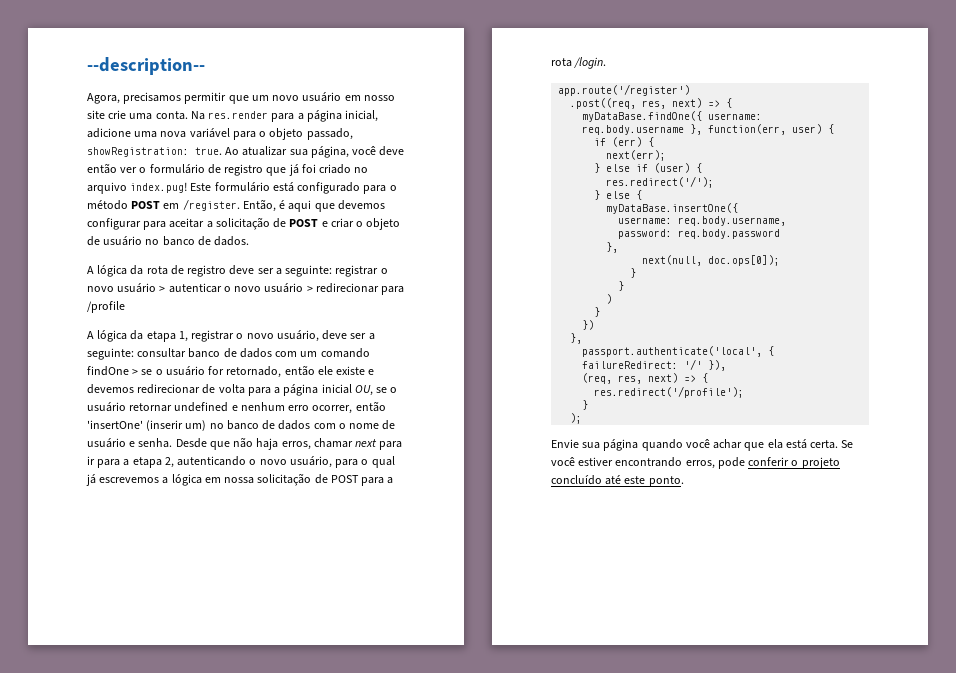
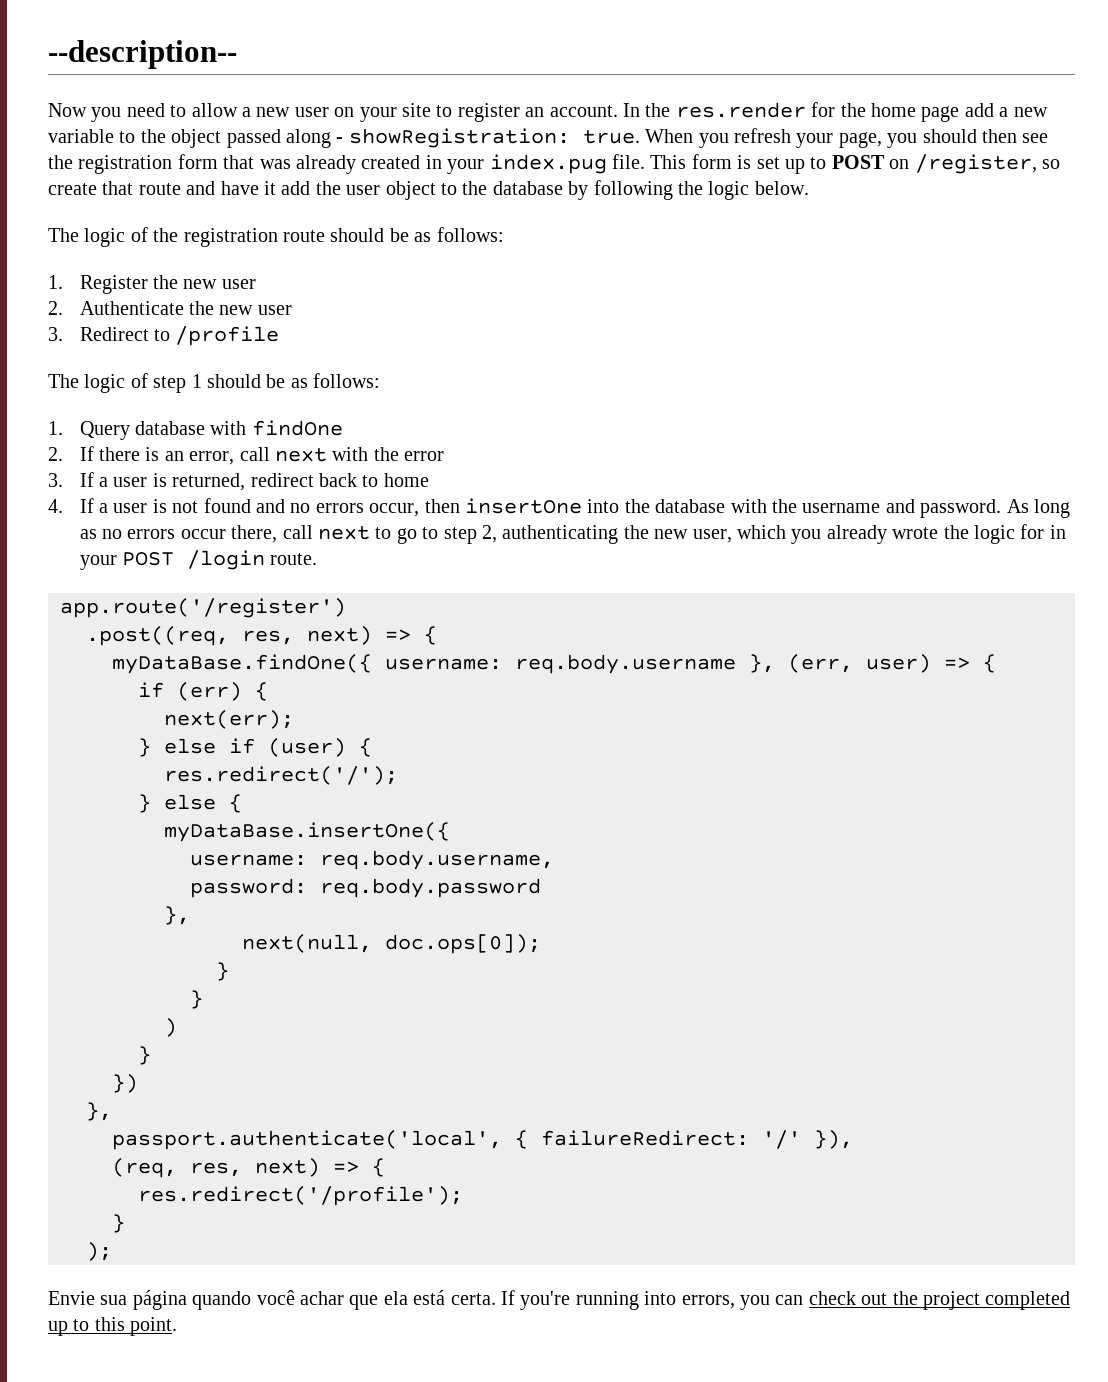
- Agora, precisamos permitir que um novo usuário em nosso site crie uma conta. Na res.render para a página inicial, adicione uma nova variável para o objeto passado, showRegistration: true. Ao atualizar sua página, você deve então ver o formulário de registro que já foi criado no arquivo index.pug! Este formulário está configurado para o método POST em /register. Então, é aqui que devemos configurar para aceitar a solicitação de POST e criar o objeto de usuário no banco de dados.
- A lógica da rota de registro deve ser a seguinte: registrar o novo usuário > autenticar o novo usuário > redirecionar para /profile
- A lógica da etapa 1, registrar o novo usuário, deve ser a seguinte: consultar banco de dados com um comando findOne > se o usuário for retornado, então ele existe e devemos redirecionar de volta para a página inicial OU, se o usuário retornar undefined e nenhum erro ocorrer, então 'insertOne' (inserir um) no banco de dados com o nome de usuário e senha. Desde que não haja erros, chamar next para ir para a etapa 2, autenticando o novo usuário, para o qual já escrevemos a lógica em nossa solicitação de POST para a rota /login.
+ Now you need to allow a new user on your site to register an account. In the res.render for the home page add a new variable to the object passed along - showRegistration: true. When you refresh your page, you should then see the registration form that was already created in your index.pug file. This form is set up to POST on /register, so create that route and have it add the user object to the database by following the logic below.
+ The logic of the registration route should be as follows:
+ 1. Register the new user
+ 2. Authenticate the new user
+ 3. Redirect to /profile
+ The logic of step 1 should be as follows:
+ 1. Query database with findOne
+ 2. If there is an error, call next with the error
+ 3. If a user is returned, redirect back to home
+ 4. If a user is not found and no errors occur, then insertOne into the database with the username and password. As long as no errors occur there, call next to go to step 2, authenticating the new user, which you already wrote the logic for in your POST /login route.
- myDataBase.findOne({ username: req.body.username }, function(err, user) {
+ myDataBase.findOne({ username: req.body.username }, (err, user) => {
- Se você estiver encontrando erros, pode conferir o projeto concluído até este ponto.
+ If you're running into errors, you can check out the project completed up to this point.

